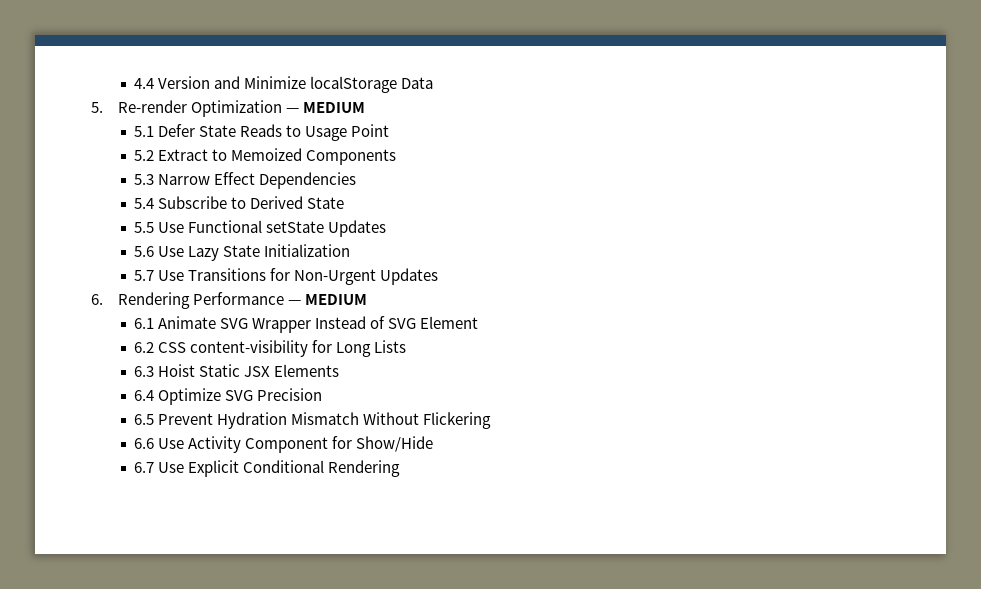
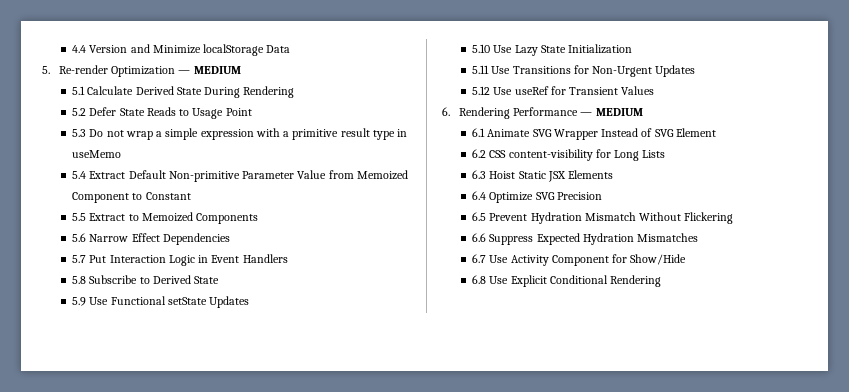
- 5.1 Defer State Reads to Usage Point
+ 5.1 Calculate Derived State During Rendering
+ 5.2 Defer State Reads to Usage Point
- 5.2 Extract to Memoized Components
+ 5.3 Do not wrap a simple expression with a primitive result type in useMemo
+ 5.4 Extract Default Non-primitive Parameter Value from Memoized Component to Constant
+ 5.5 Extract to Memoized Components
- 5.3 Narrow Effect Dependencies
+ 5.6 Narrow Effect Dependencies
- 5.4 Subscribe to Derived State
+ 5.7 Put Interaction Logic in Event Handlers
+ 5.8 Subscribe to Derived State
- 5.5 Use Functional setState Updates
+ 5.9 Use Functional setState Updates
- 5.6 Use Lazy State Initialization
+ 5.10 Use Lazy State Initialization
- 5.7 Use Transitions for Non-Urgent Updates
+ 5.11 Use Transitions for Non-Urgent Updates
+ 5.12 Use useRef for Transient Values
- 6.6 Use Activity Component for Show/Hide
+ 6.6 Suppress Expected Hydration Mismatches
+ 6.7 Use Activity Component for Show/Hide
- 6.7 Use Explicit Conditional Rendering
+ 6.8 Use Explicit Conditional Rendering

